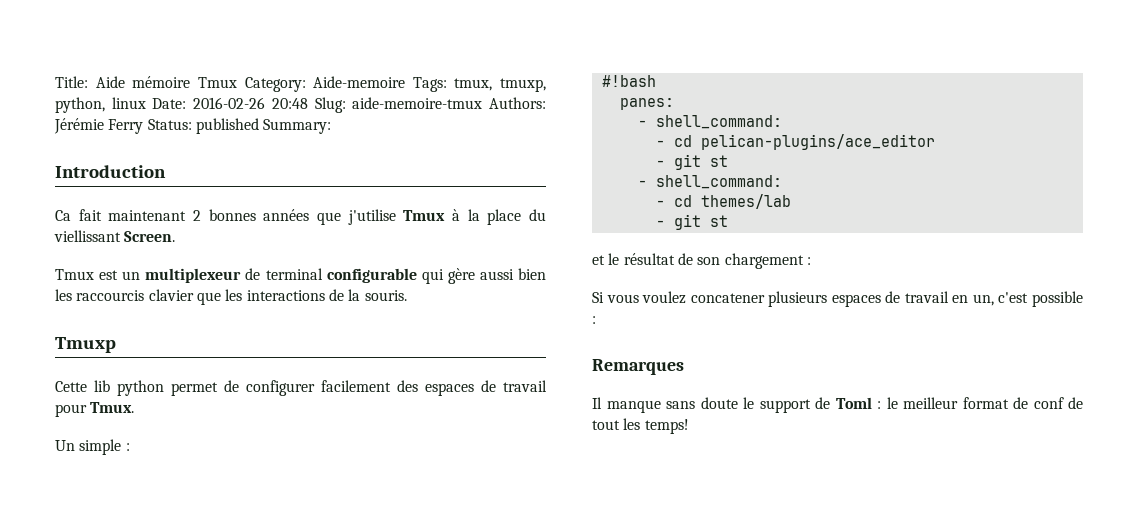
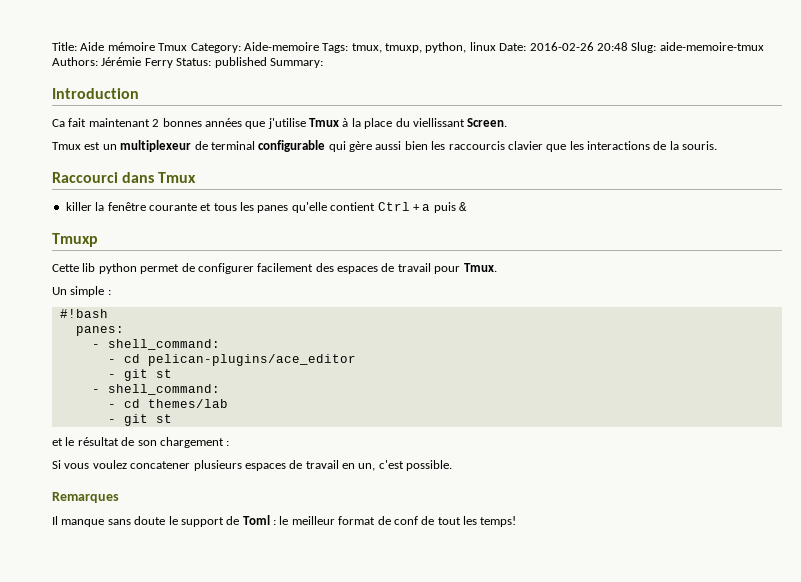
+ Raccourci dans Tmux
+ killer la fenêtre courante et tous les panes qu'elle contient Ctrl + a puis &
- Si vous voulez concatener plusieurs espaces de travail en un, c'est possible :
+ Si vous voulez concatener plusieurs espaces de travail en un, c'est possible.

